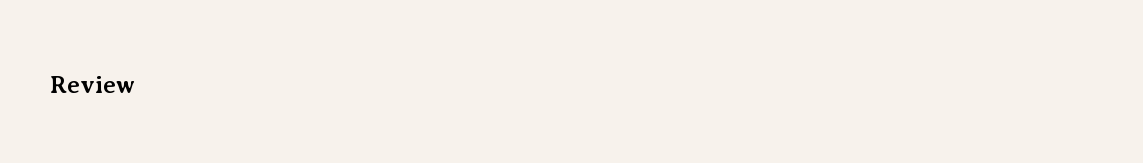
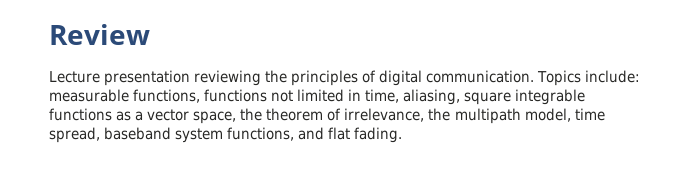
+ Lecture presentation reviewing the principles of digital communication. Topics include: measurable functions, functions not limited in time, aliasing, square integrable functions as a vector space, the theorem of irrelevance, the multipath model, time spread, baseband system functions, and flat fading.

